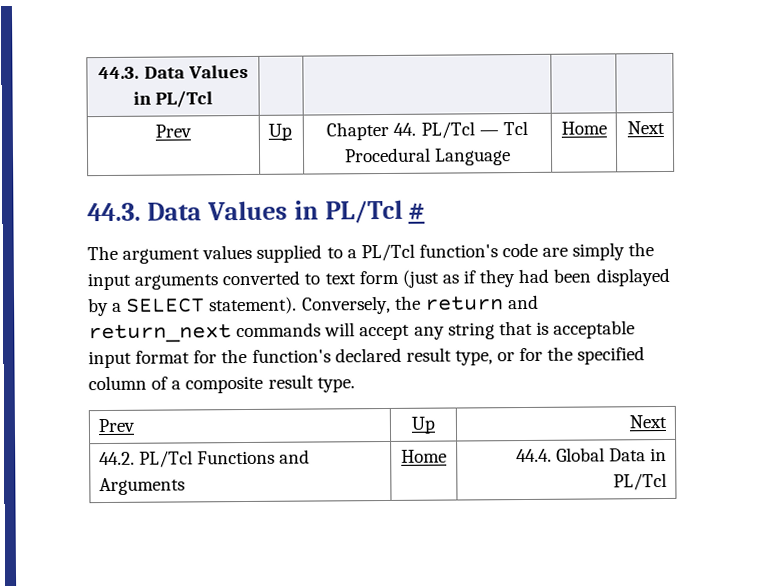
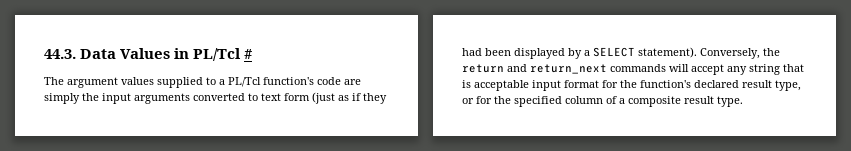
- 44.3. Data Values in PL/Tcl | | | |
- Prev | Up | Chapter 44. PL/Tcl — Tcl Procedural Language | Home | Next
- Prev | Up | Next
- 44.2. PL/Tcl Functions and Arguments | Home | 44.4. Global Data in PL/Tcl

